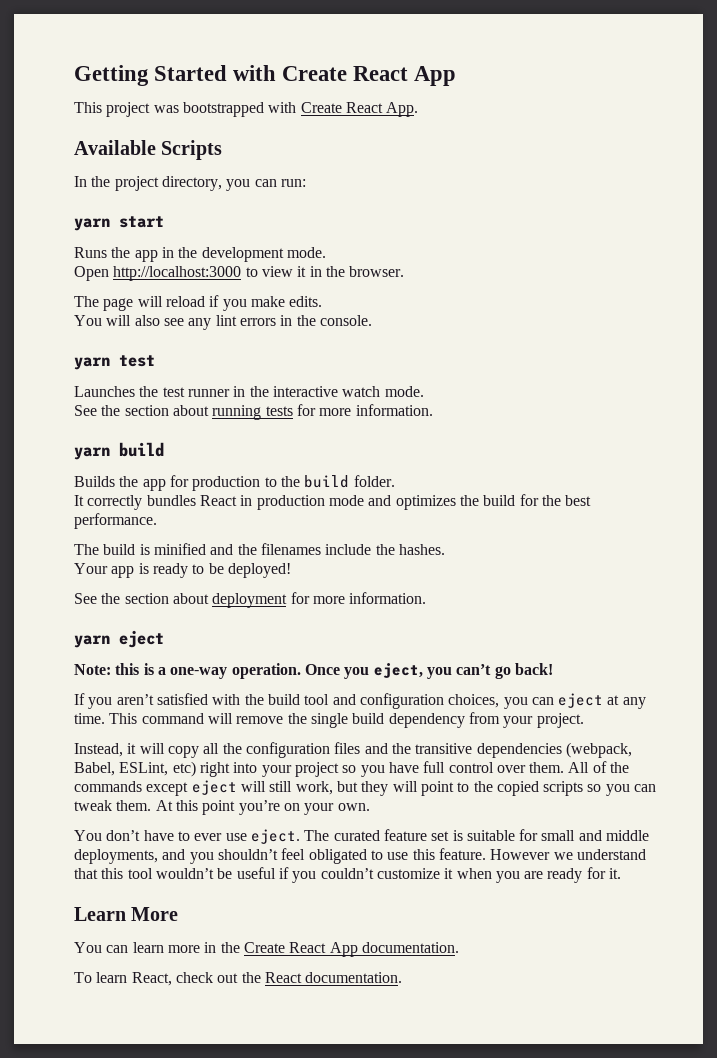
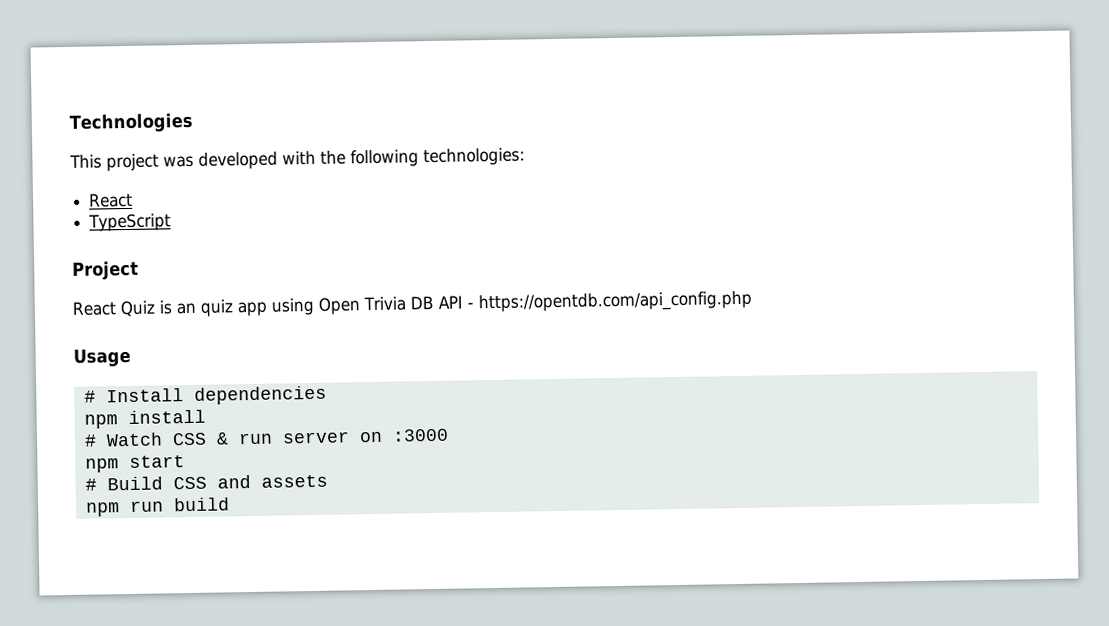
- Getting Started with Create React App
- This project was bootstrapped with Create React App.
- Available Scripts
- In the project directory, you can run:
- yarn start
- Runs the app in the development mode.
- Open http://localhost:3000 to view it in the browser.
- The page will reload if you make edits.
- You will also see any lint errors in the console.
- yarn test
- Launches the test runner in the interactive watch mode.
- See the section about running tests for more information.
- yarn build
- Builds the app for production to the build folder.
- It correctly bundles React in production mode and optimizes the build for the best performance.
- The build is minified and the filenames include the hashes.
- Your app is ready to be deployed!
- See the section about deployment for more information.
- yarn eject
- Note: this is a one-way operation. Once you eject, you can’t go back!
- If you aren’t satisfied with the build tool and configuration choices, you can eject at any time. This command will remove the single build dependency from your project.
- Instead, it will copy all the configuration files and the transitive dependencies (webpack, Babel, ESLint, etc) right into your project so you have full control over them. All of the commands except eject will still work, but they will point to the copied scripts so you can tweak them. At this point you’re on your own.
- You don’t have to ever use eject. The curated feature set is suitable for small and middle deployments, and you shouldn’t feel obligated to use this feature. However we understand that this tool wouldn’t be useful if you couldn’t customize it when you are ready for it.
- Learn More
- You can learn more in the Create React App documentation.
- To learn React, check out the React documentation.
+ Technologies
+ This project was developed with the following technologies:
+ React
+ TypeScript
+ Project
+ React Quiz is an quiz app using Open Trivia DB API - https://opentdb.com/api_config.php
+ Usage
+ # Install dependencies
+ npm install
+ # Watch CSS & run server on :3000
+ npm start
+ # Build CSS and assets
+ npm run build

